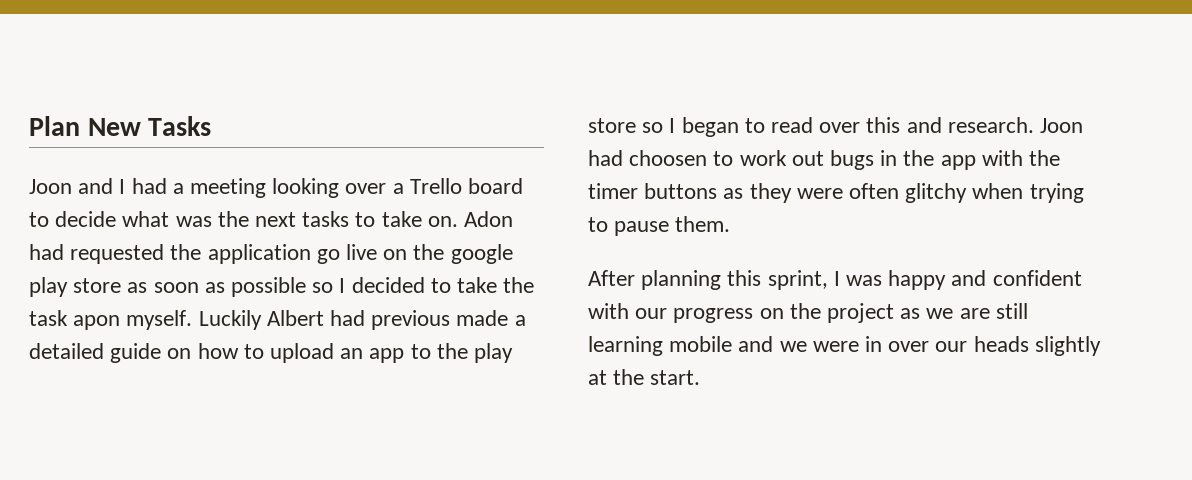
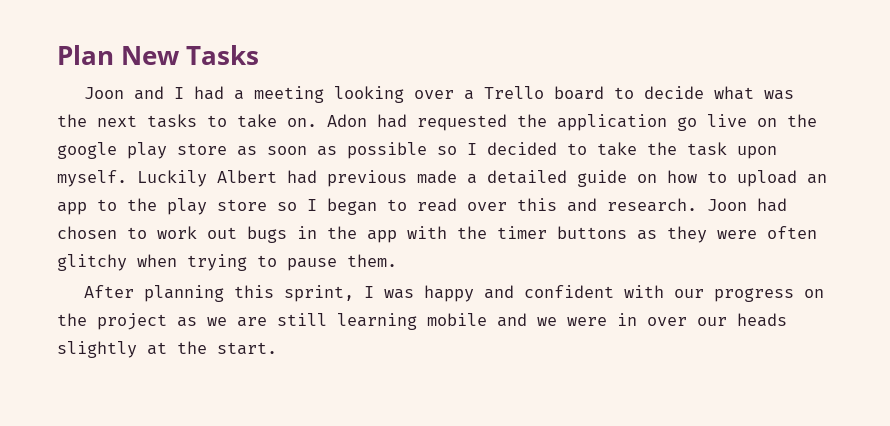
- Adon had requested the application go live on the google play store as soon as possible so I decided to take the task apon myself.
+ Adon had requested the application go live on the google play store as soon as possible so I decided to take the task upon myself.
- Joon had choosen to work out bugs in the app with the timer buttons as they were often glitchy when trying to pause them.
+ Joon had chosen to work out bugs in the app with the timer buttons as they were often glitchy when trying to pause them.

